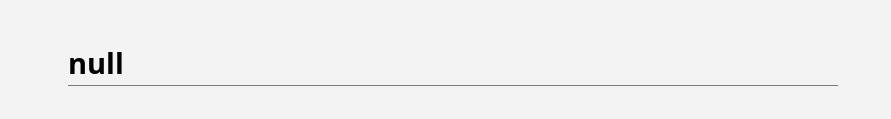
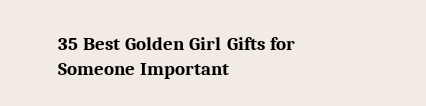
- null
+ 35 Best Golden Girl Gifts for Someone Important

